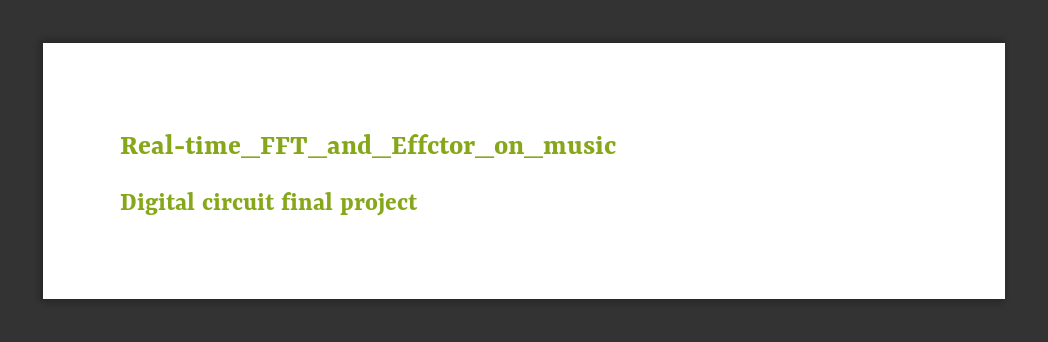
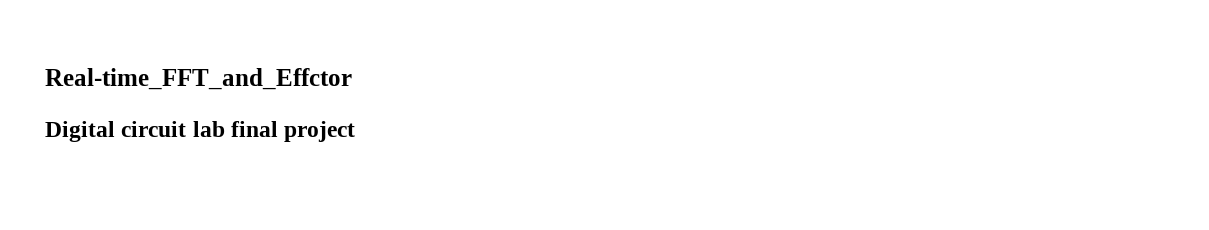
- Real-time_FFT_and_Effctor_on_music
+ Real-time_FFT_and_Effctor
- Digital circuit final project
+ Digital circuit lab final project

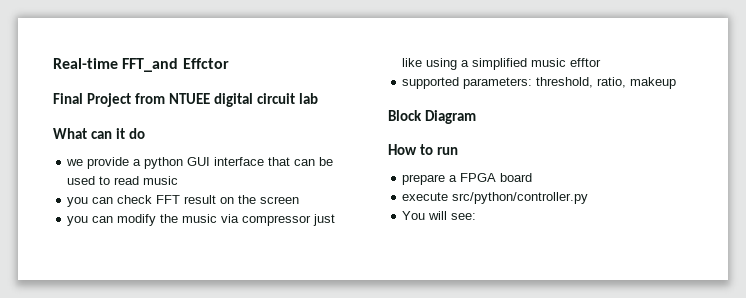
- Real-time_FFT_and_Effctor
- Digital circuit lab final project
+ Real-time FFT_and Effctor
+ Final Project from NTUEE digital circuit lab
+ What can it do
+ we provide a python GUI interface that can be used to read music
+ you can check FFT result on the screen
+ you can modify the music via compressor just like using a simplified music efftor
+ supported parameters: threshold, ratio, makeup
+ Block Diagram
+ How to run
+ prepare a FPGA board
+ execute src/python/controller.py
+ You will see:

